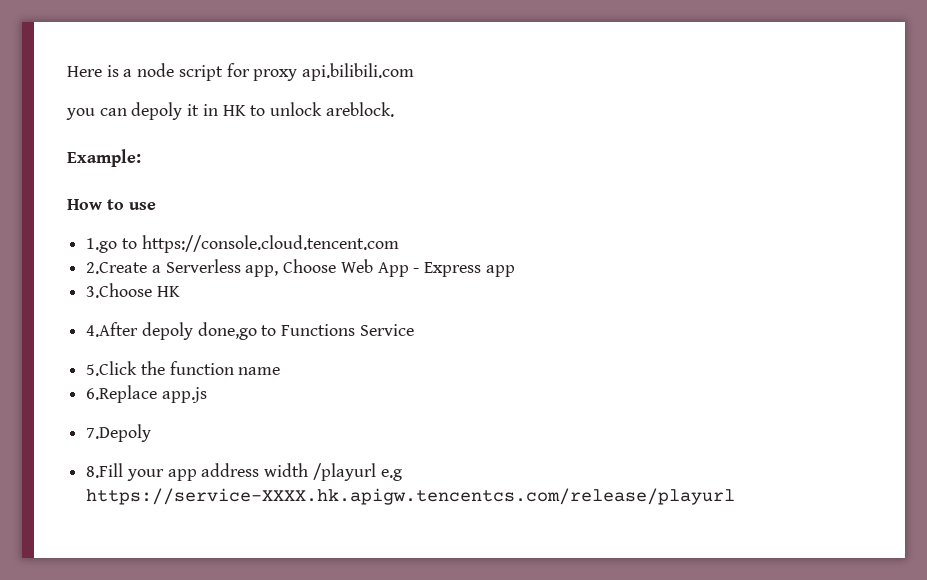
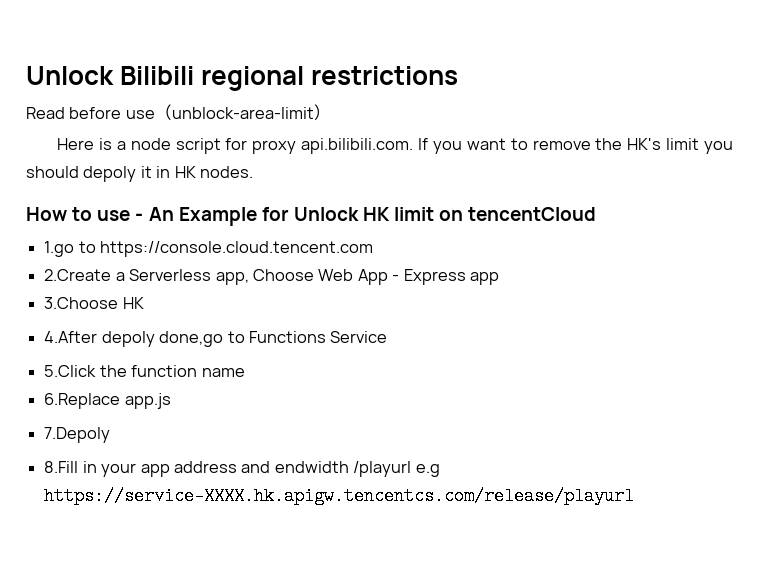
+ Unlock Bilibili regional restrictions
+ Read before use（unblock-area-limit）
- Here is a node script for proxy api.bilibili.com
- you can depoly it in HK to unlock areblock.
- Example:
- How to use
+ Here is a node script for proxy api.bilibili.com. If you want to remove the HK's limit you should depoly it in HK nodes.
+ How to use - An Example for Unlock HK limit on tencentCloud
- 8.Fill your app address width /playurl e.g https://service-XXXX.hk.apigw.tencentcs.com/release/playurl
+ 8.Fill in your app address and endwidth /playurl e.g https://service-XXXX.hk.apigw.tencentcs.com/release/playurl

